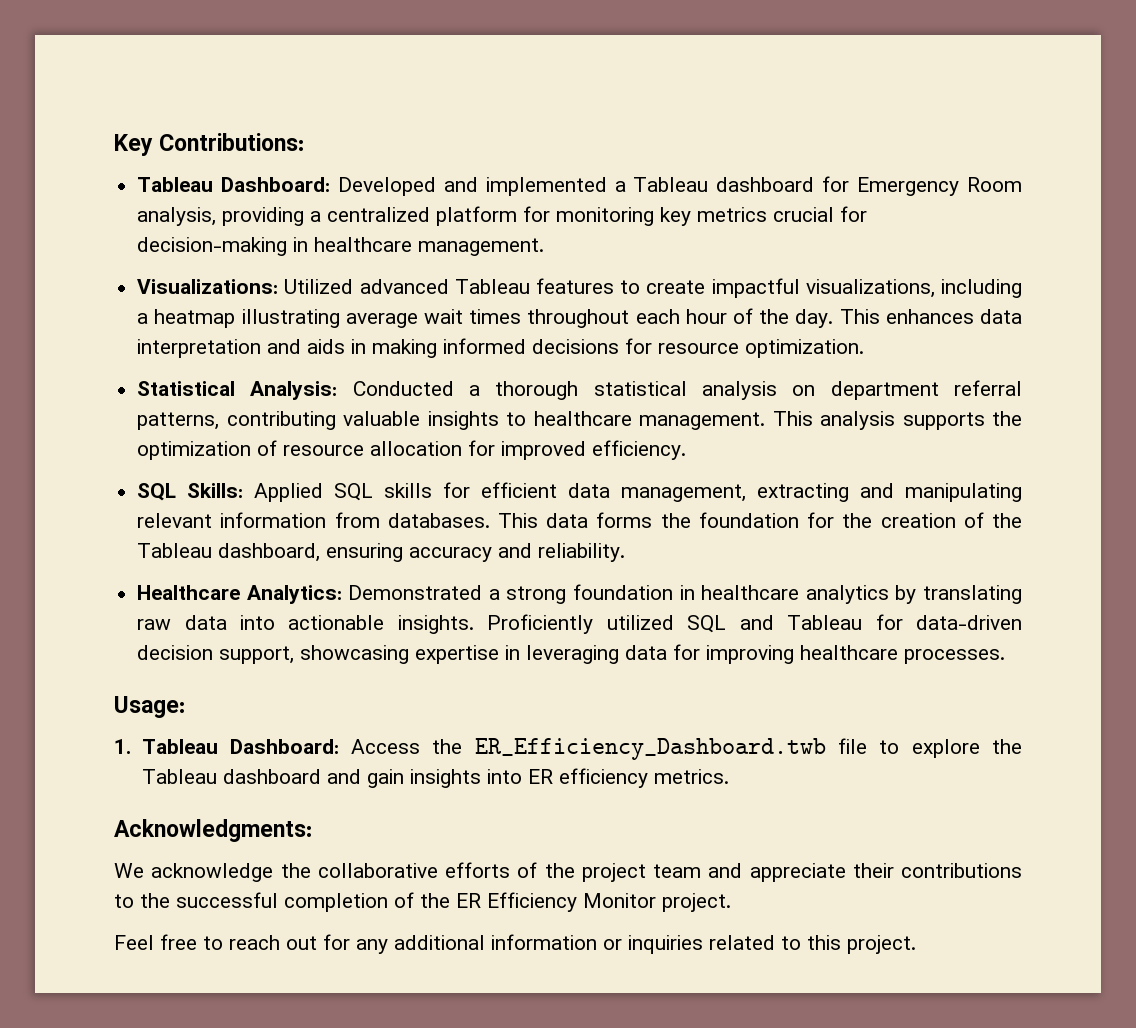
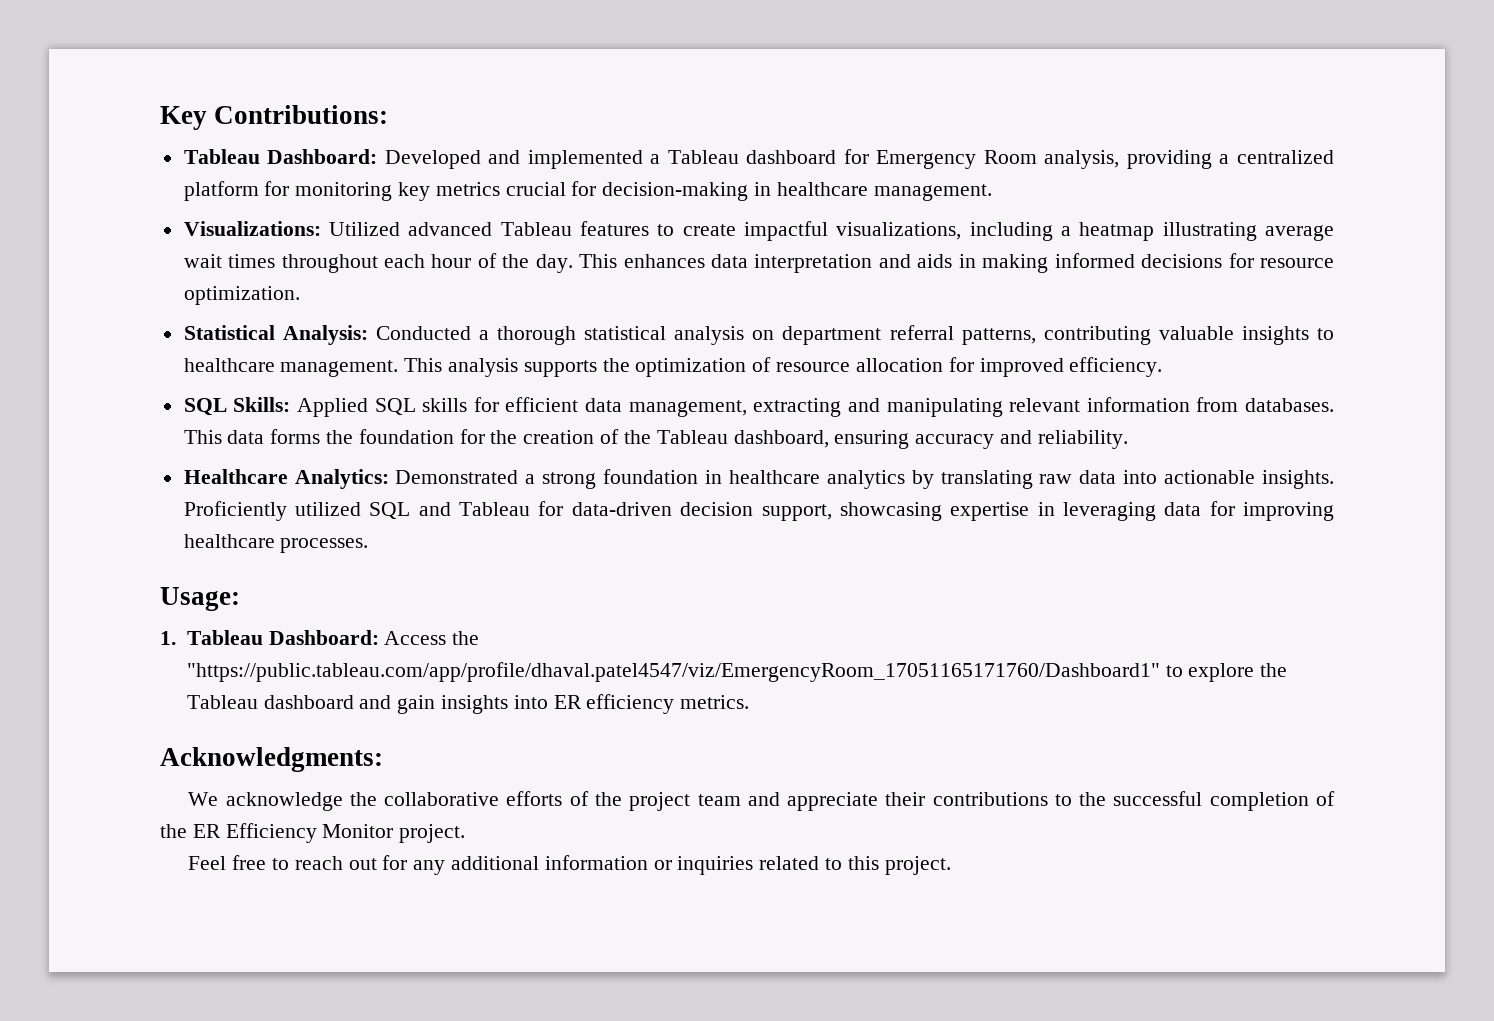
- 1. Tableau Dashboard: Access the ER_Efficiency_Dashboard.twb file to explore the Tableau dashboard and gain insights into ER efficiency metrics.
+ 1. Tableau Dashboard: Access the "https://public.tableau.com/app/profile/dhaval.patel4547/viz/EmergencyRoom_17051165171760/Dashboard1" to explore the Tableau dashboard and gain insights into ER efficiency metrics.

